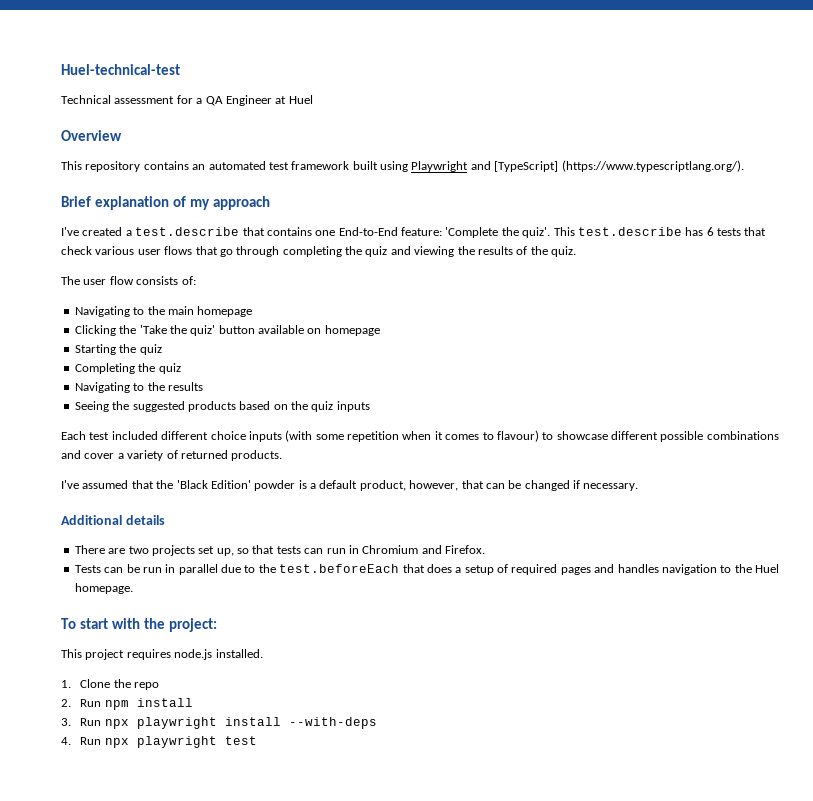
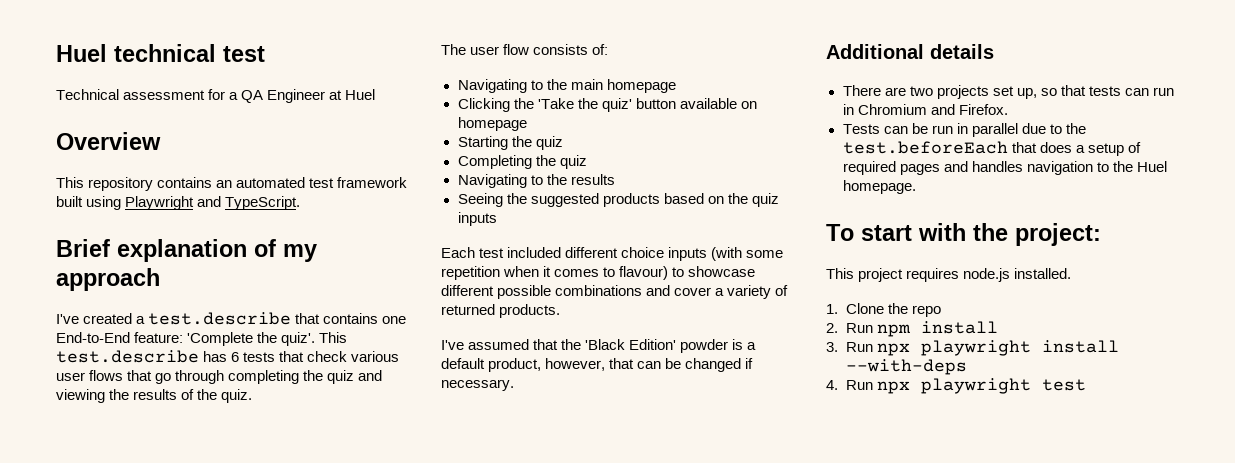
- Huel-technical-test
+ Huel technical test
- This repository contains an automated test framework built using Playwright and [TypeScript] (https://www.typescriptlang.org/).
+ This repository contains an automated test framework built using Playwright and TypeScript.

